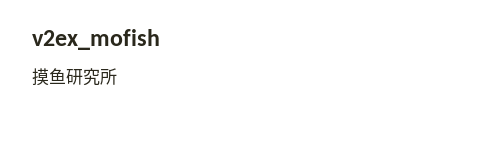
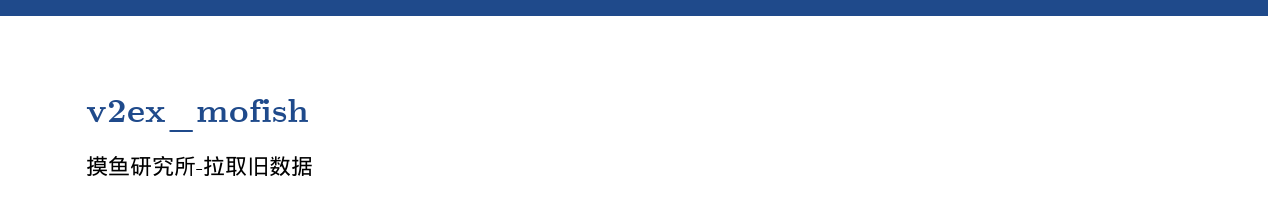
- 摸鱼研究所
+ 摸鱼研究所-拉取旧数据

